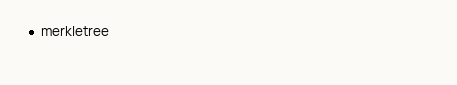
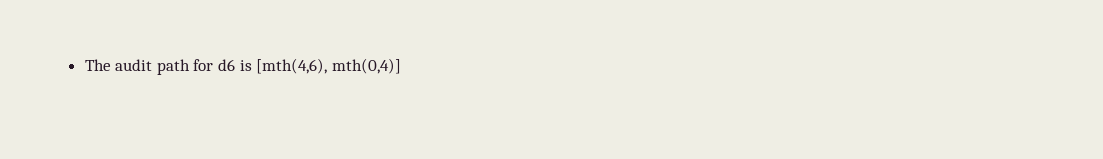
- merkletree
+ The audit path for d6 is [mth(4,6), mth(0,4)]

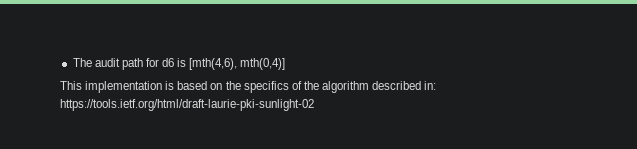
+ This implementation is based on the specifics of the algorithm described in: https://tools.ietf.org/html/draft-laurie-pki-sunlight-02

